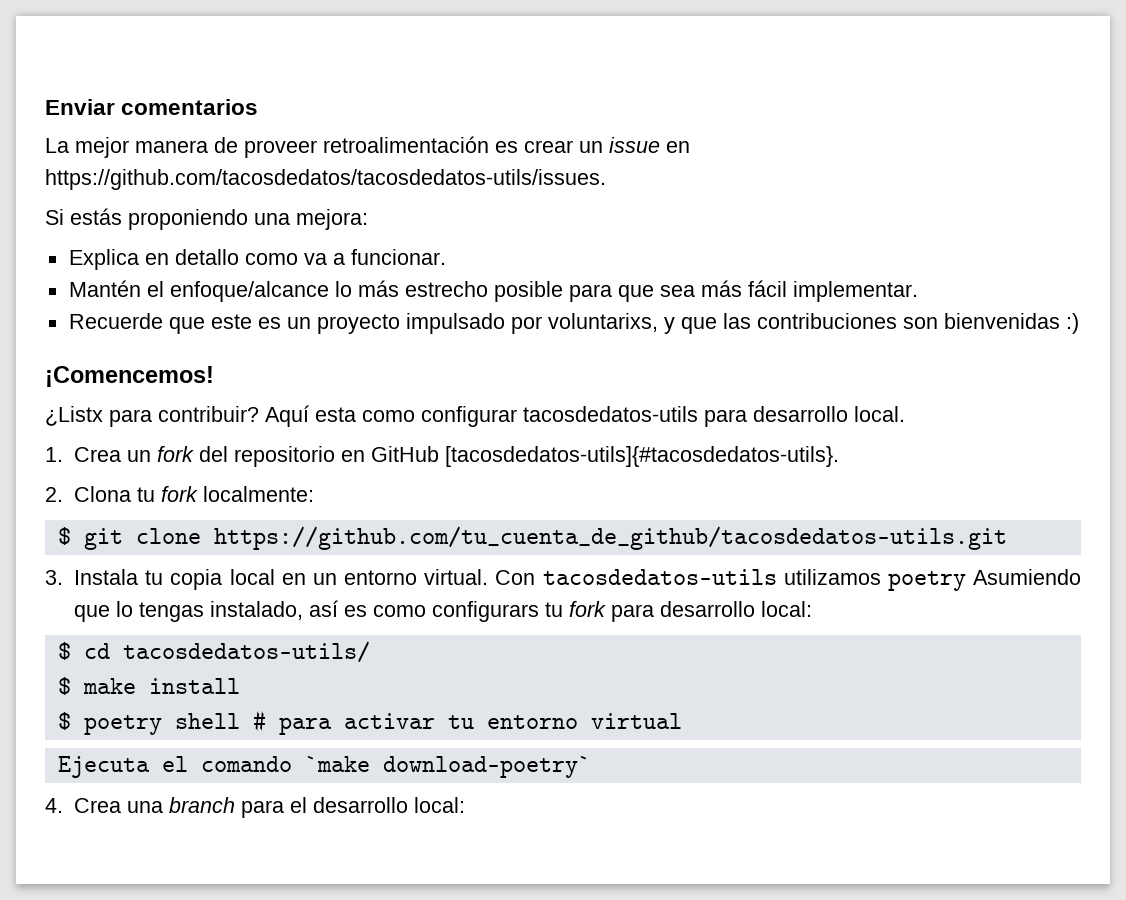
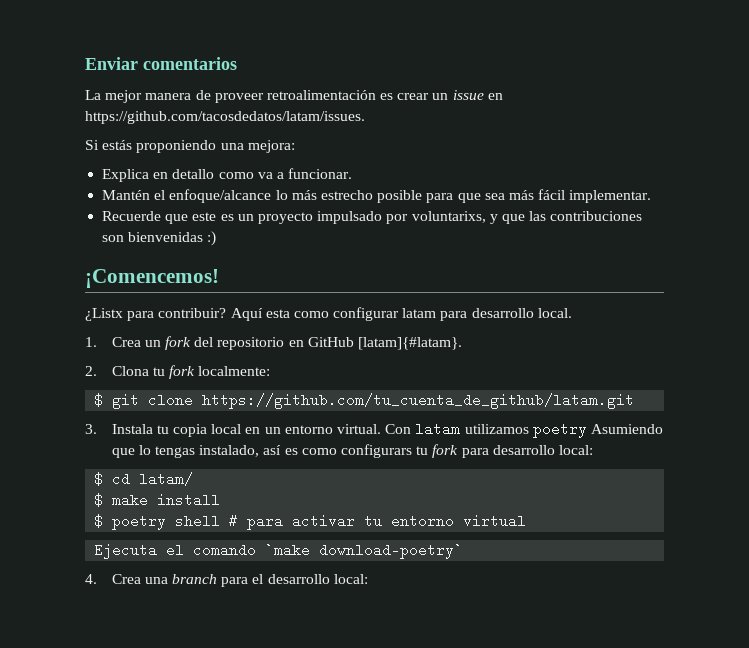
- La mejor manera de proveer retroalimentación es crear un issue en https://github.com/tacosdedatos/tacosdedatos-utils/issues.
+ La mejor manera de proveer retroalimentación es crear un issue en https://github.com/tacosdedatos/latam/issues.
- Aquí esta como configurar tacosdedatos-utils para desarrollo local.
+ Aquí esta como configurar latam para desarrollo local.
- 1. Crea un fork del repositorio en GitHub [tacosdedatos-utils]{#tacosdedatos-utils}.
+ 1. Crea un fork del repositorio en GitHub [latam]{#latam}.
- $ git clone https://github.com/tu_cuenta_de_github/tacosdedatos-utils.git
+ $ git clone https://github.com/tu_cuenta_de_github/latam.git
- Con tacosdedatos-utils utilizamos poetry Asumiendo que lo tengas instalado, así es como configurars tu fork para desarrollo local:
+ Con latam utilizamos poetry Asumiendo que lo tengas instalado, así es como configurars tu fork para desarrollo local:
- $ cd tacosdedatos-utils/
+ $ cd latam/

